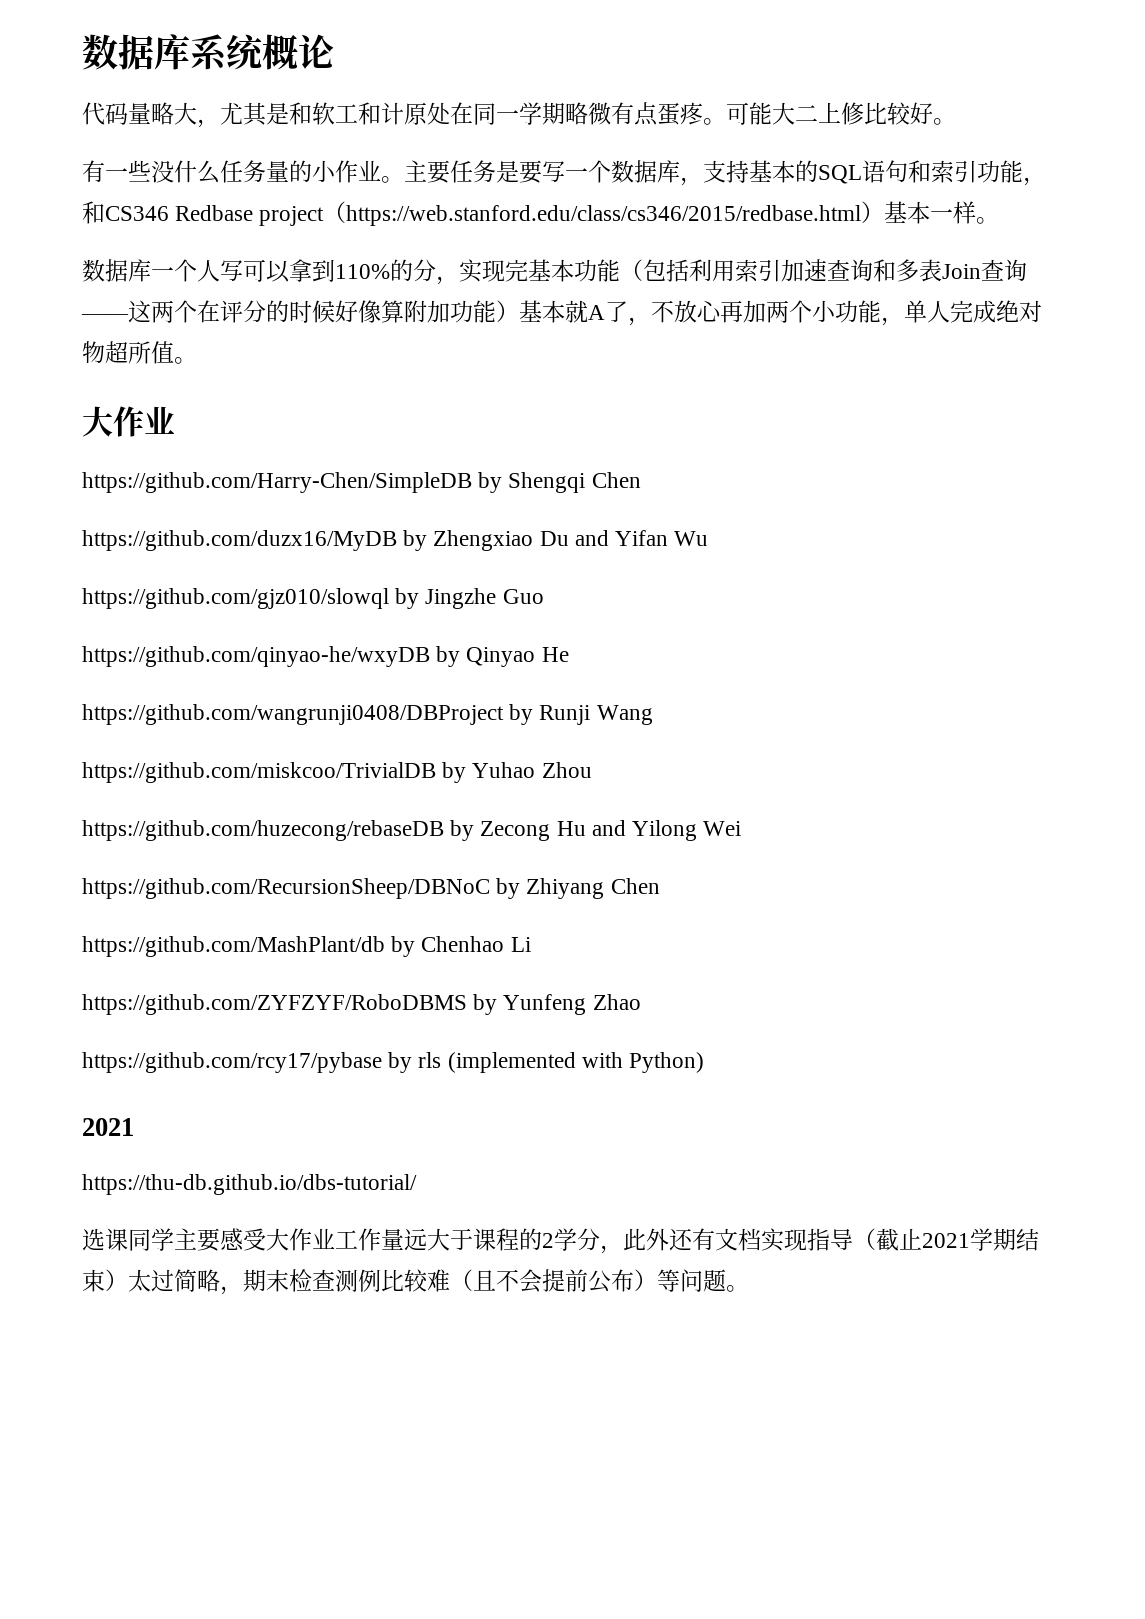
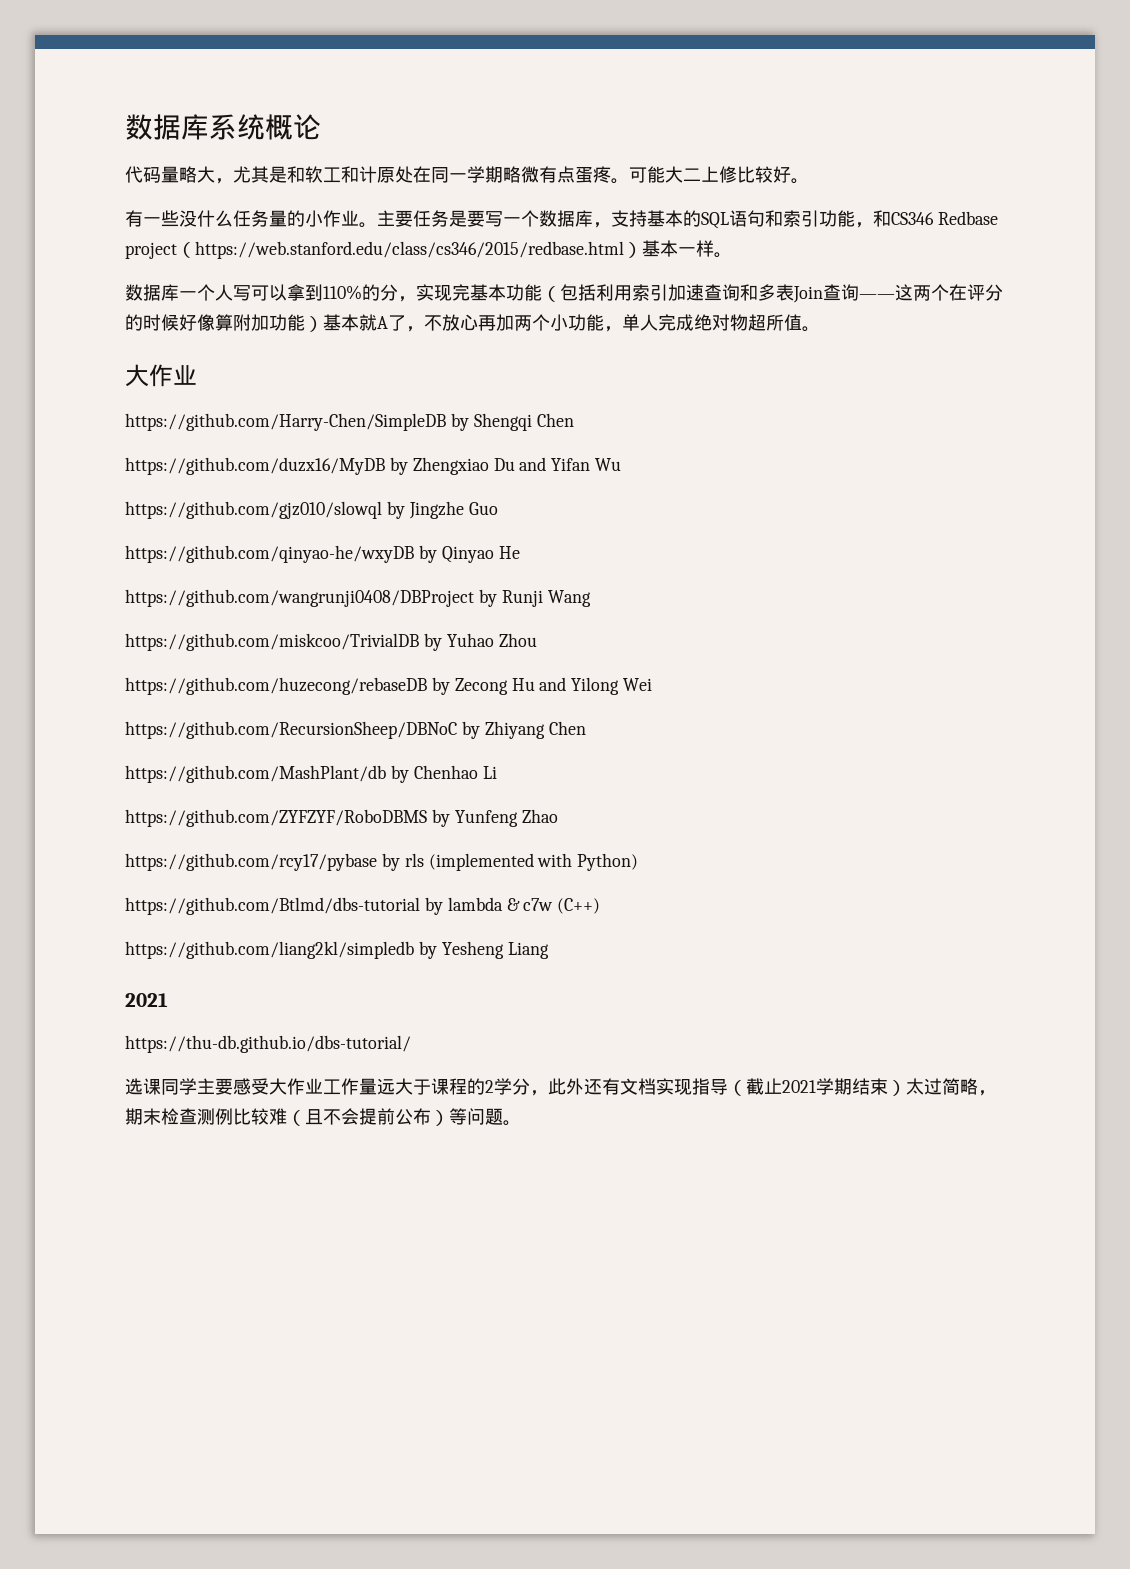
+ https://github.com/Btlmd/dbs-tutorial by lambda & c7w (C++)
+ https://github.com/liang2kl/simpledb by Yesheng Liang

